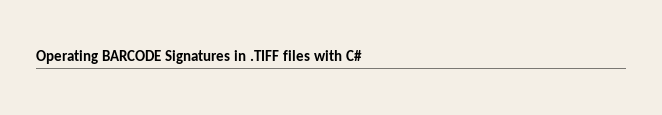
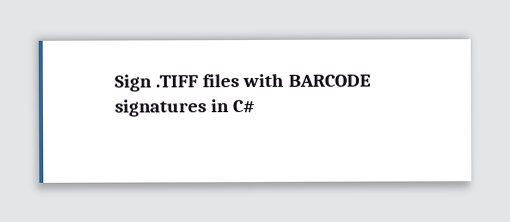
- Operating BARCODE Signatures in .TIFF files with C#
+ Sign .TIFF files with BARCODE signatures in C#

